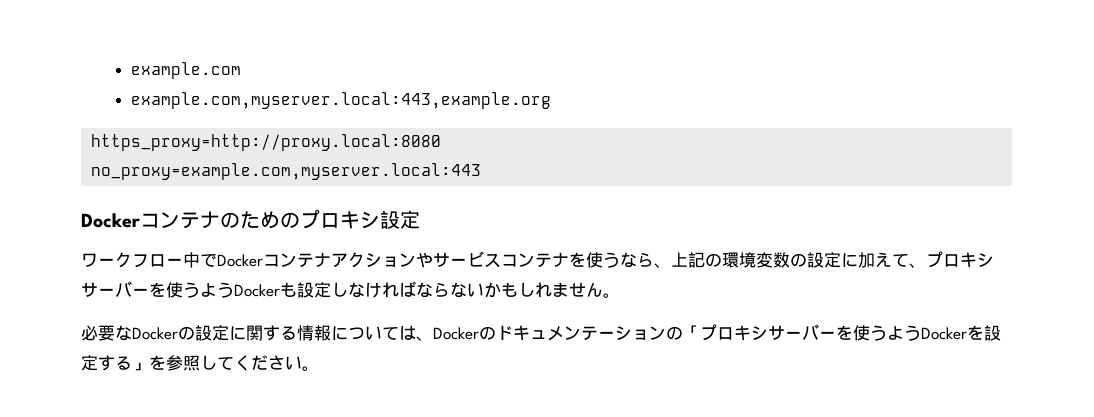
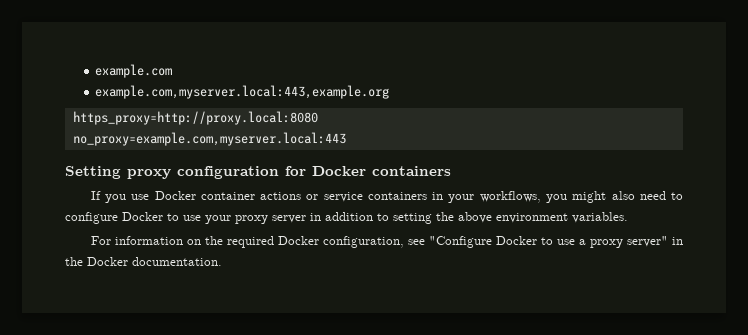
- Dockerコンテナのためのプロキシ設定
- ワークフロー中でDockerコンテナアクションやサービスコンテナを使うなら、上記の環境変数の設定に加えて、プロキシサーバーを使うようDockerも設定しなければならないかもしれません。
- 必要なDockerの設定に関する情報については、Dockerのドキュメンテーションの「プロキシサーバーを使うようDockerを設定する」を参照してください。
+ Setting proxy configuration for Docker containers
+ If you use Docker container actions or service containers in your workflows, you might also need to configure Docker to use your proxy server in addition to setting the above environment variables.
+ For information on the required Docker configuration, see "Configure Docker to use a proxy server" in the Docker documentation.

